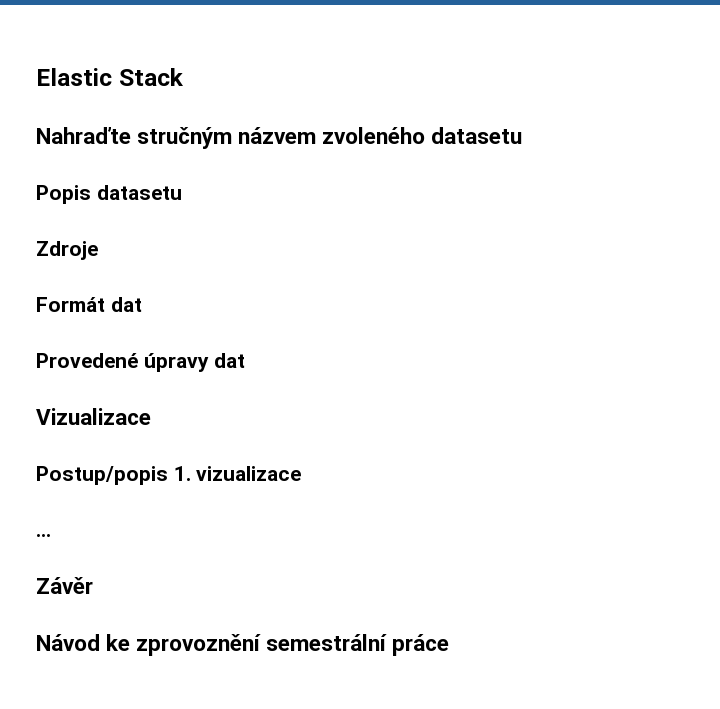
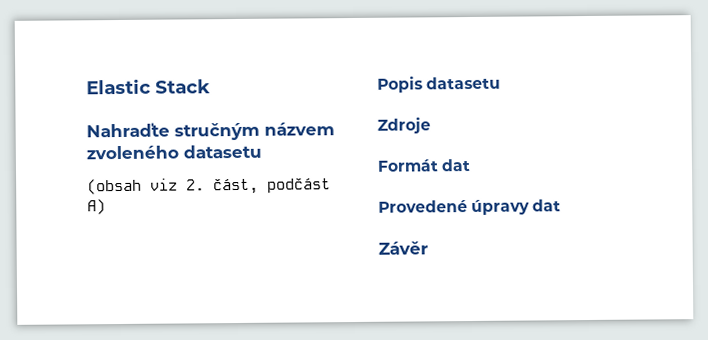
+ (obsah viz 2. část, podčást A)
- Vizualizace
- Postup/popis 1. vizualizace
- ...
  Závěr
- Návod ke zprovoznění semestrální práce

